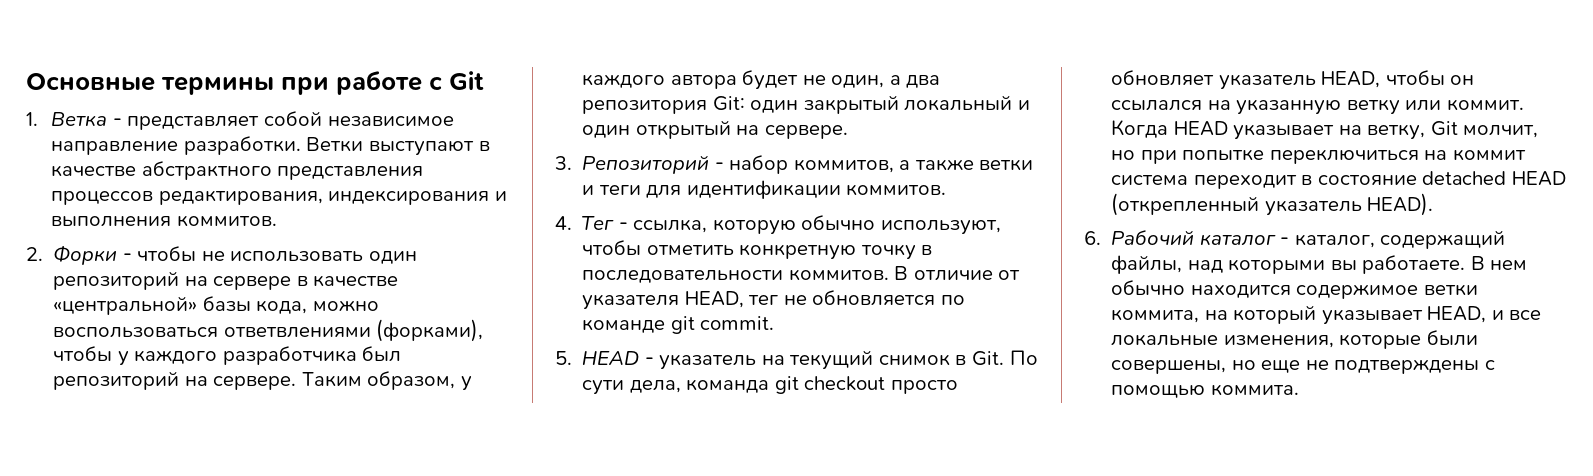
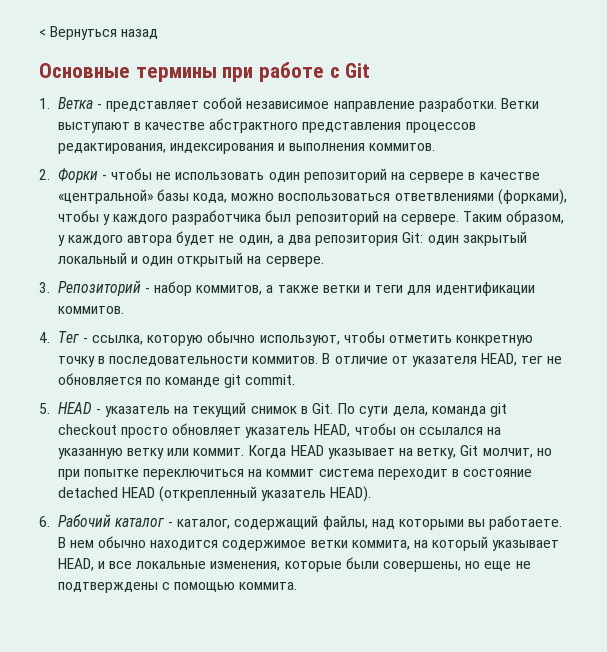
+ < Вернуться назад

